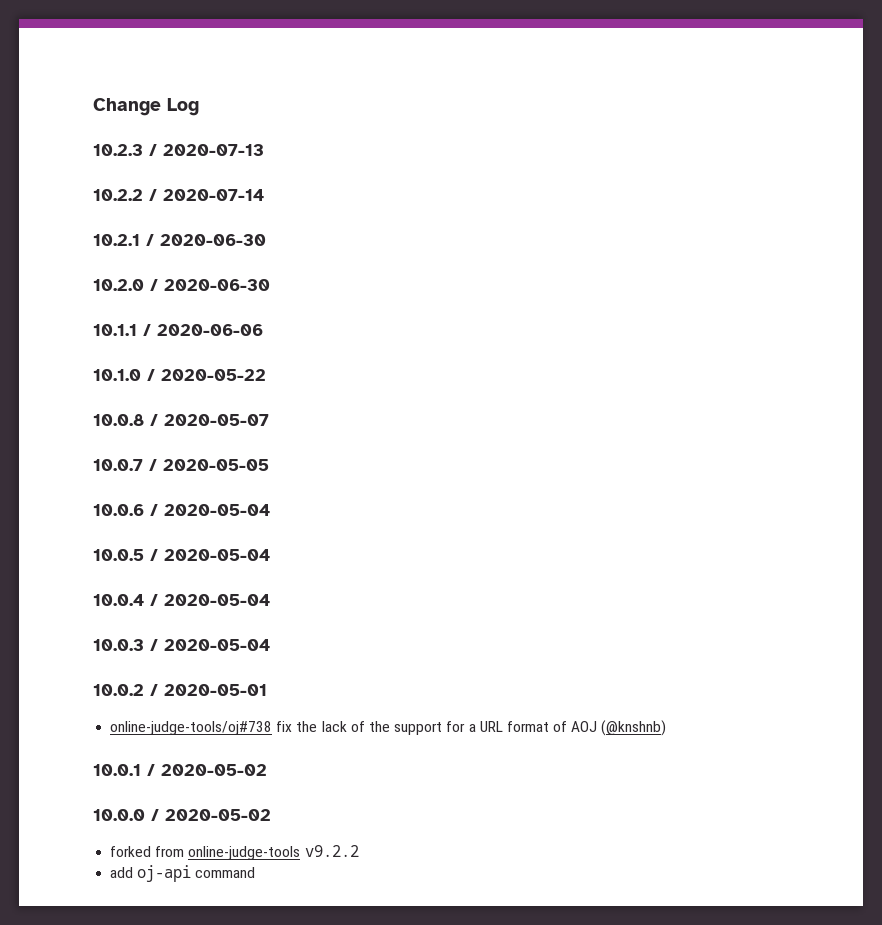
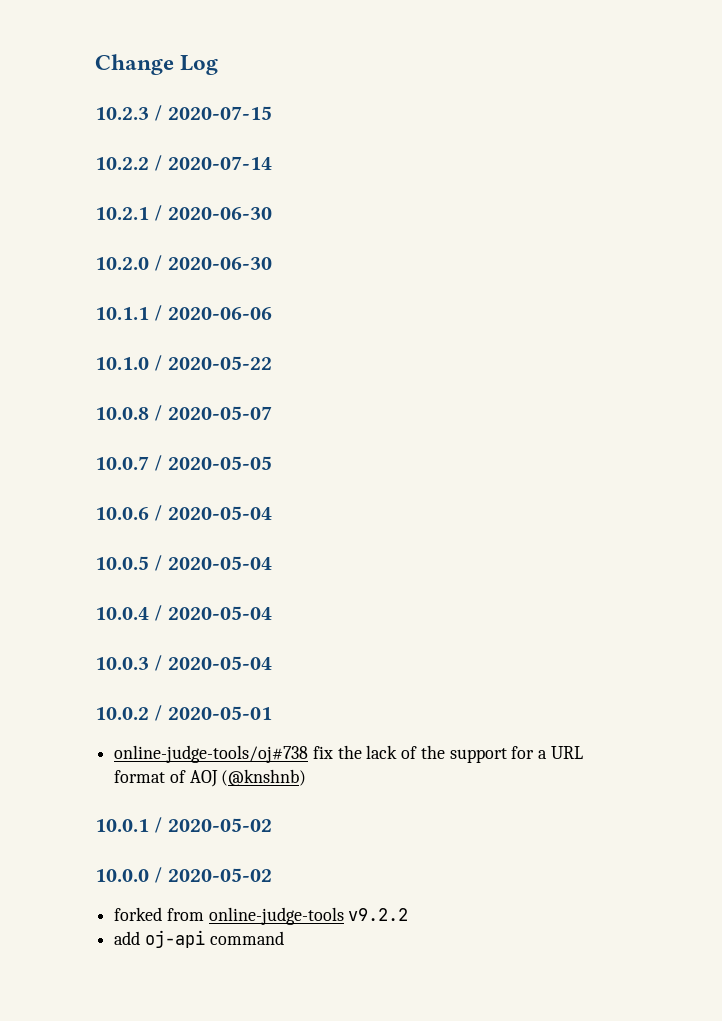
- 10.2.3 / 2020-07-13
+ 10.2.3 / 2020-07-15

